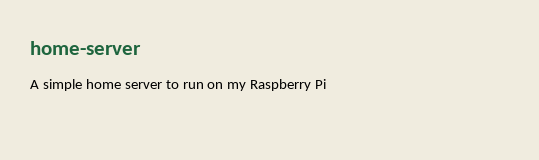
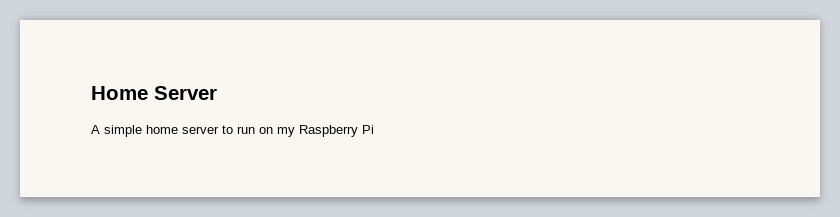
- home-server
+ Home Server

